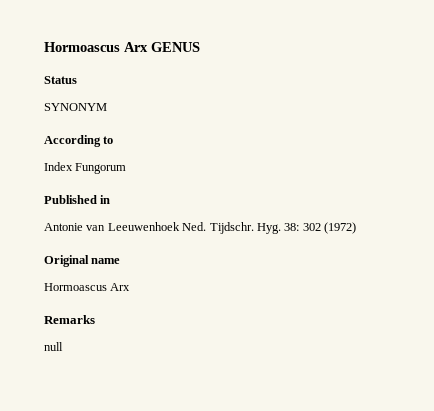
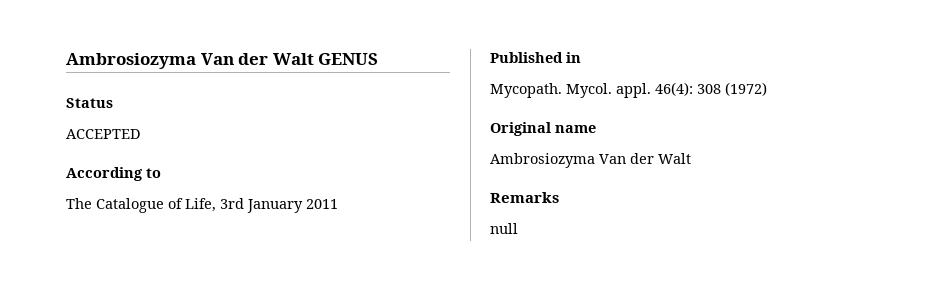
- Hormoascus Arx GENUS
+ Ambrosiozyma Van der Walt GENUS
- SYNONYM
+ ACCEPTED
- Index Fungorum
+ The Catalogue of Life, 3rd January 2011
  Published in
- Antonie van Leeuwenhoek Ned. Tijdschr. Hyg. 38: 302 (1972)
+ Mycopath. Mycol. appl. 46(4): 308 (1972)
  Original name
- Hormoascus Arx
+ Ambrosiozyma Van der Walt

